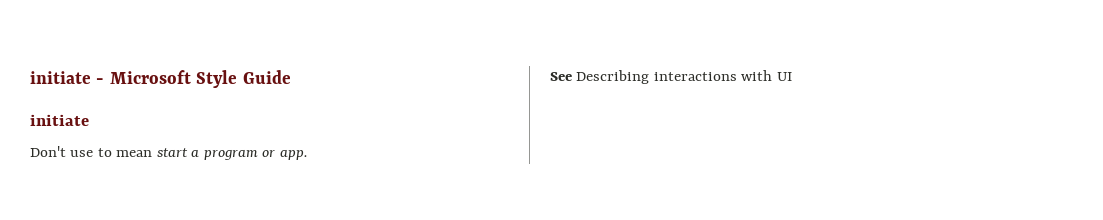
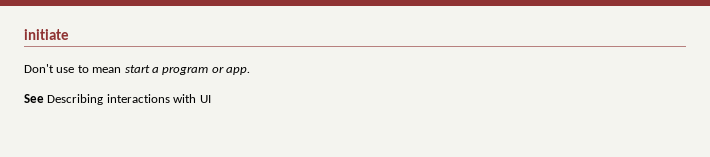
- initiate - Microsoft Style Guide

